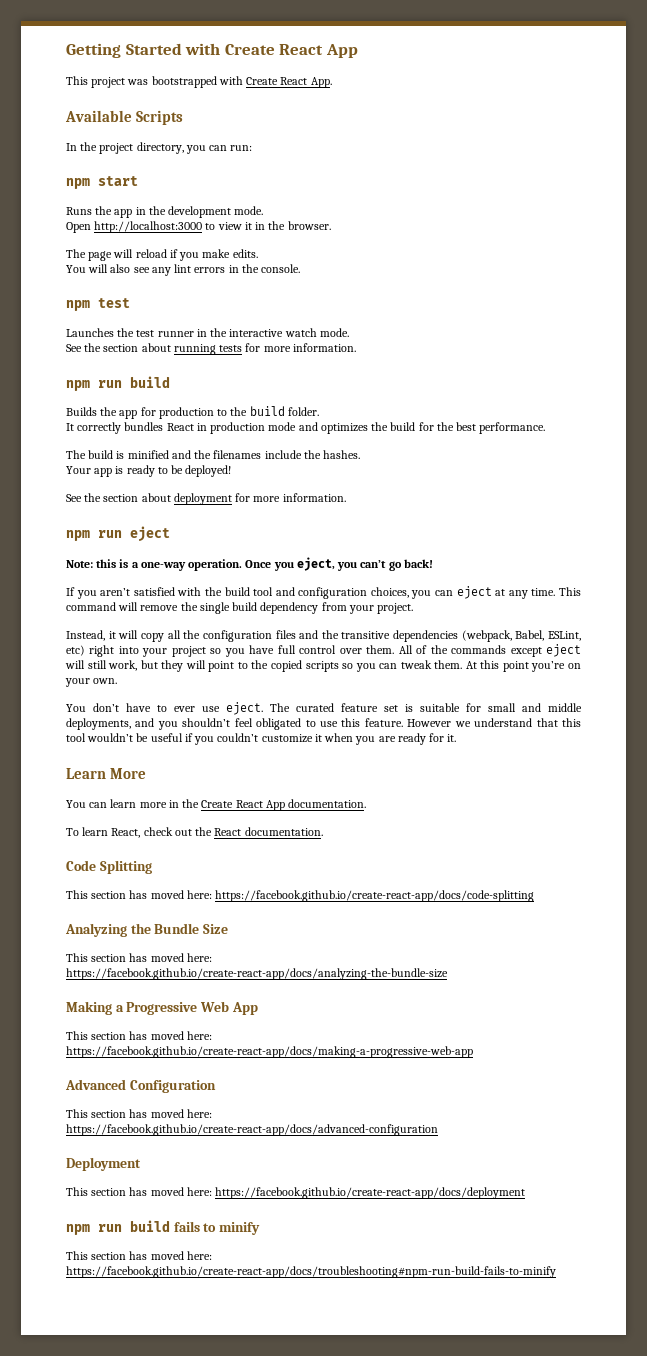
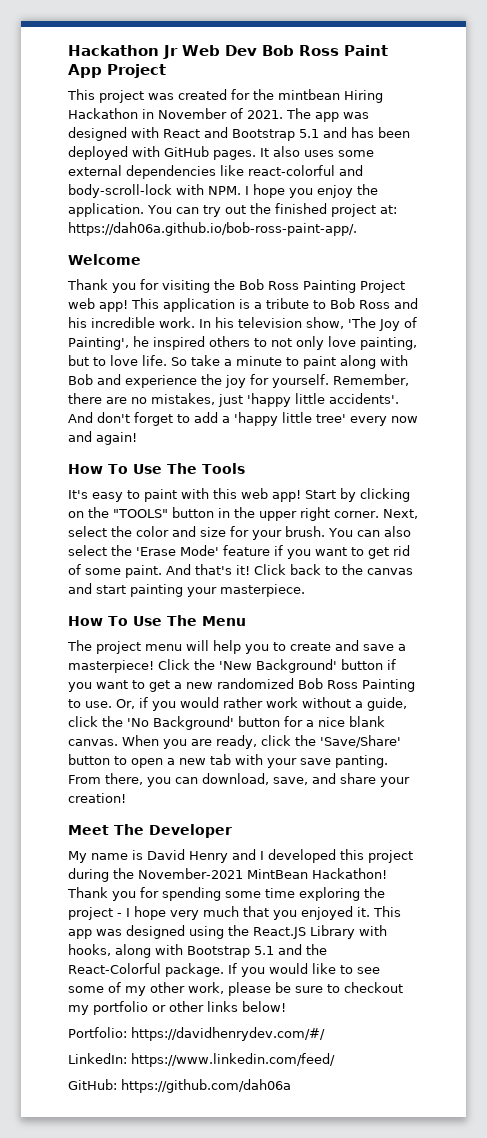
- Getting Started with Create React App
+ Hackathon Jr Web Dev Bob Ross Paint App Project
- This project was bootstrapped with Create React App.
- Available Scripts
- In the project directory, you can run:
- npm start
- Runs the app in the development mode.
- Open http://localhost:3000 to view it in the browser.
- The page will reload if you make edits.
- You will also see any lint errors in the console.
- npm test
- Launches the test runner in the interactive watch mode.
- See the section about running tests for more information.
- npm run build
- Builds the app for production to the build folder.
- It correctly bundles React in production mode and optimizes the build for the best performance.
- The build is minified and the filenames include the hashes.
- Your app is ready to be deployed!
- See the section about deployment for more information.
- npm run eject
- Note: this is a one-way operation. Once you eject, you can’t go back!
- If you aren’t satisfied with the build tool and configuration choices, you can eject at any time. This command will remove the single build dependency from your project.
- Instead, it will copy all the configuration files and the transitive dependencies (webpack, Babel, ESLint, etc) right into your project so you have full control over them. All of the commands except eject will still work, but they will point to the copied scripts so you can tweak them. At this point you’re on your own.
- You don’t have to ever use eject. The curated feature set is suitable for small and middle deployments, and you shouldn’t feel obligated to use this feature. However we understand that this tool wouldn’t be useful if you couldn’t customize it when you are ready for it.
- Learn More
- You can learn more in the Create React App documentation.
- To learn React, check out the React documentation.
- Code Splitting
- This section has moved here: https://facebook.github.io/create-react-app/docs/code-splitting
- Analyzing the Bundle Size
- This section has moved here: https://facebook.github.io/create-react-app/docs/analyzing-the-bundle-size
- Making a Progressive Web App
- This section has moved here: https://facebook.github.io/create-react-app/docs/making-a-progressive-web-app
- Advanced Configuration
- This section has moved here: https://facebook.github.io/create-react-app/docs/advanced-configuration
- Deployment
- This section has moved here: https://facebook.github.io/create-react-app/docs/deployment
- npm run build fails to minify
- This section has moved here: https://facebook.github.io/create-react-app/docs/troubleshooting#npm-run-build-fails-to-minify
+ This project was created for the mintbean Hiring Hackathon in November of 2021. The app was designed with React and Bootstrap 5.1 and has been deployed with GitHub pages. It also uses some external dependencies like react-colorful and body-scroll-lock with NPM. I hope you enjoy the application. You can try out the finished project at: https://dah06a.github.io/bob-ross-paint-app/.
+ Welcome
+ Thank you for visiting the Bob Ross Painting Project web app! This application is a tribute to Bob Ross and his incredible work. In his television show, 'The Joy of Painting', he inspired others to not only love painting, but to love life. So take a minute to paint along with Bob and experience the joy for yourself. Remember, there are no mistakes, just 'happy little accidents'. And don't forget to add a 'happy little tree' every now and again!
+ How To Use The Tools
+ It's easy to paint with this web app! Start by clicking on the "TOOLS" button in the upper right corner. Next, select the color and size for your brush. You can also select the 'Erase Mode' feature if you want to get rid of some paint. And that's it! Click back to the canvas and start painting your masterpiece.
+ How To Use The Menu
+ The project menu will help you to create and save a masterpiece! Click the 'New Background' button if you want to get a new randomized Bob Ross Painting to use. Or, if you would rather work without a guide, click the 'No Background' button for a nice blank canvas. When you are ready, click the 'Save/Share' button to open a new tab with your save panting. From there, you can download, save, and share your creation!
+ Meet The Developer
+ My name is David Henry and I developed this project during the November-2021 MintBean Hackathon! Thank you for spending some time exploring the project - I hope very much that you enjoyed it. This app was designed using the React.JS Library with hooks, along with Bootstrap 5.1 and the React-Colorful package. If you would like to see some of my other work, please be sure to checkout my portfolio or other links below!
+ Portfolio: https://davidhenrydev.com/#/
+ LinkedIn: https://www.linkedin.com/feed/
+ GitHub: https://github.com/dah06a

